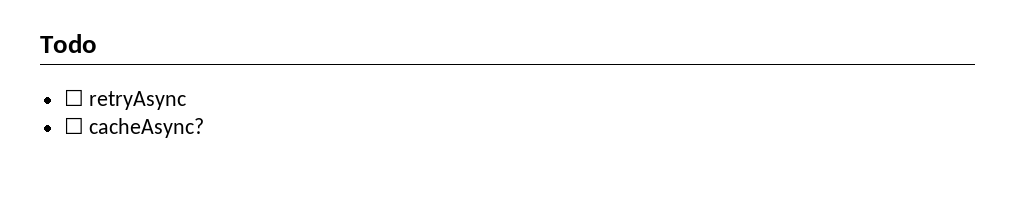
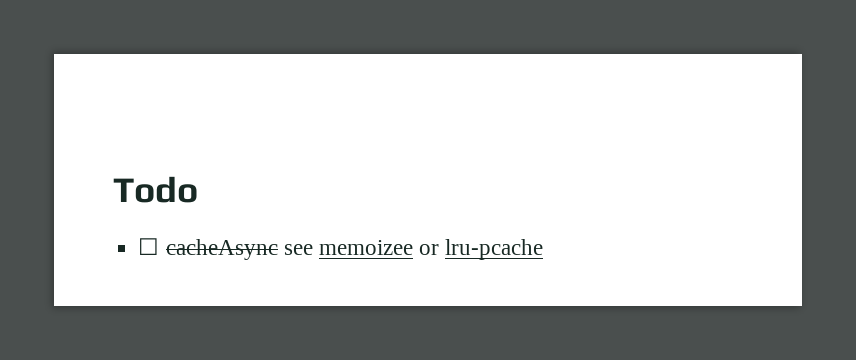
- ☐ retryAsync
- ☐ cacheAsync?
+ ☐ cacheAsync see memoizee or lru-pcache

